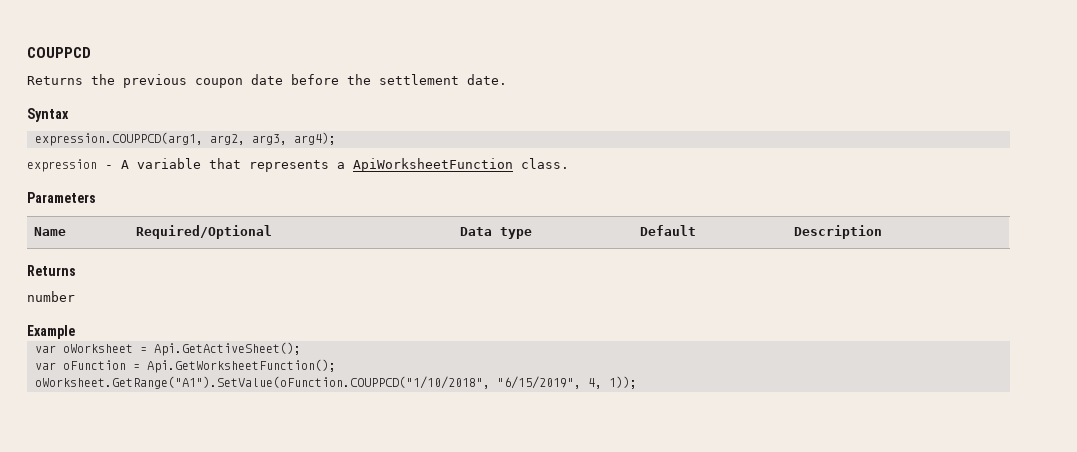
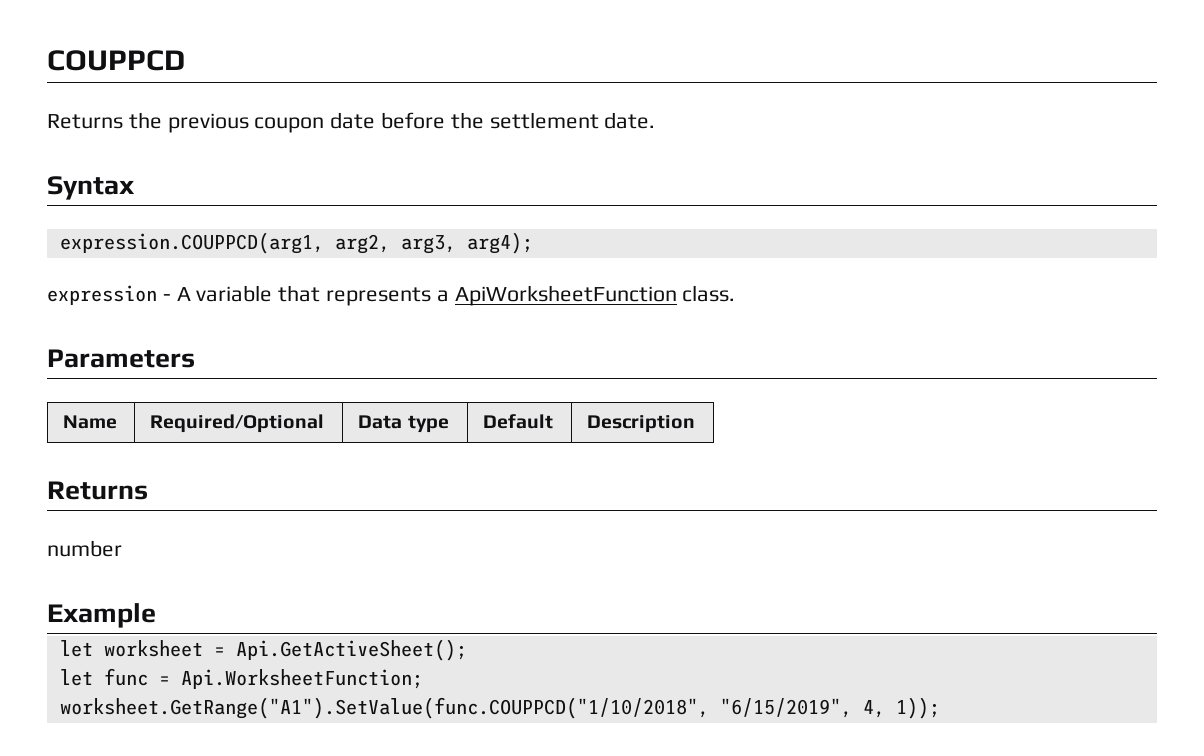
- var oWorksheet = Api.GetActiveSheet();
+ let worksheet = Api.GetActiveSheet();
- var oFunction = Api.GetWorksheetFunction();
- oWorksheet.GetRange("A1").SetValue(oFunction.COUPPCD("1/10/2018", "6/15/2019", 4, 1));
+ let func = Api.WorksheetFunction;
+ worksheet.GetRange("A1").SetValue(func.COUPPCD("1/10/2018", "6/15/2019", 4, 1));

